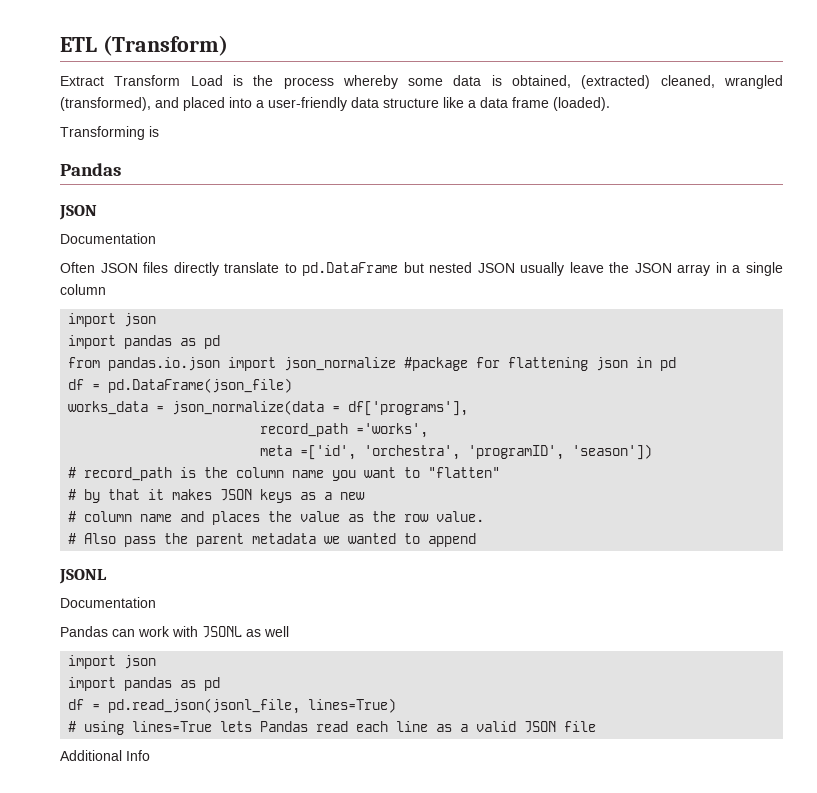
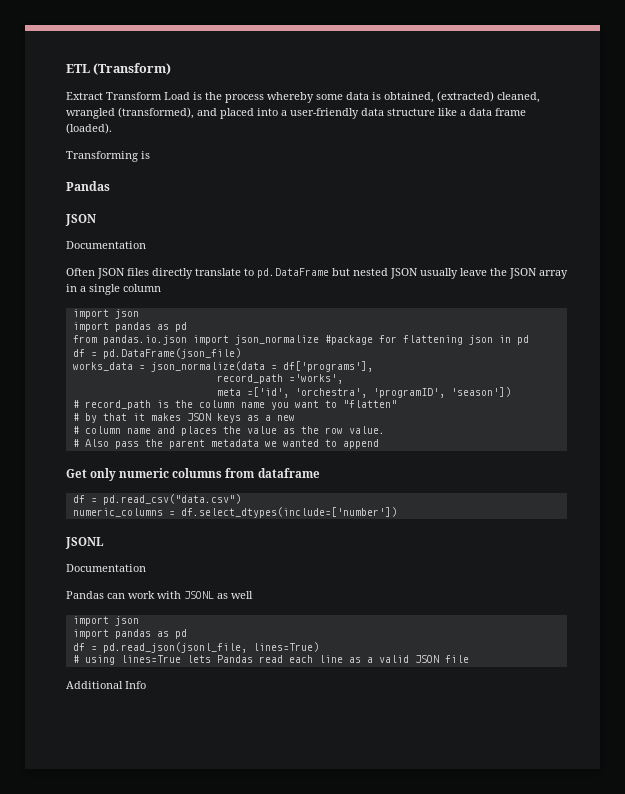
+ Get only numeric columns from dataframe
+ df = pd.read_csv("data.csv")
+ numeric_columns = df.select_dtypes(include=['number'])

